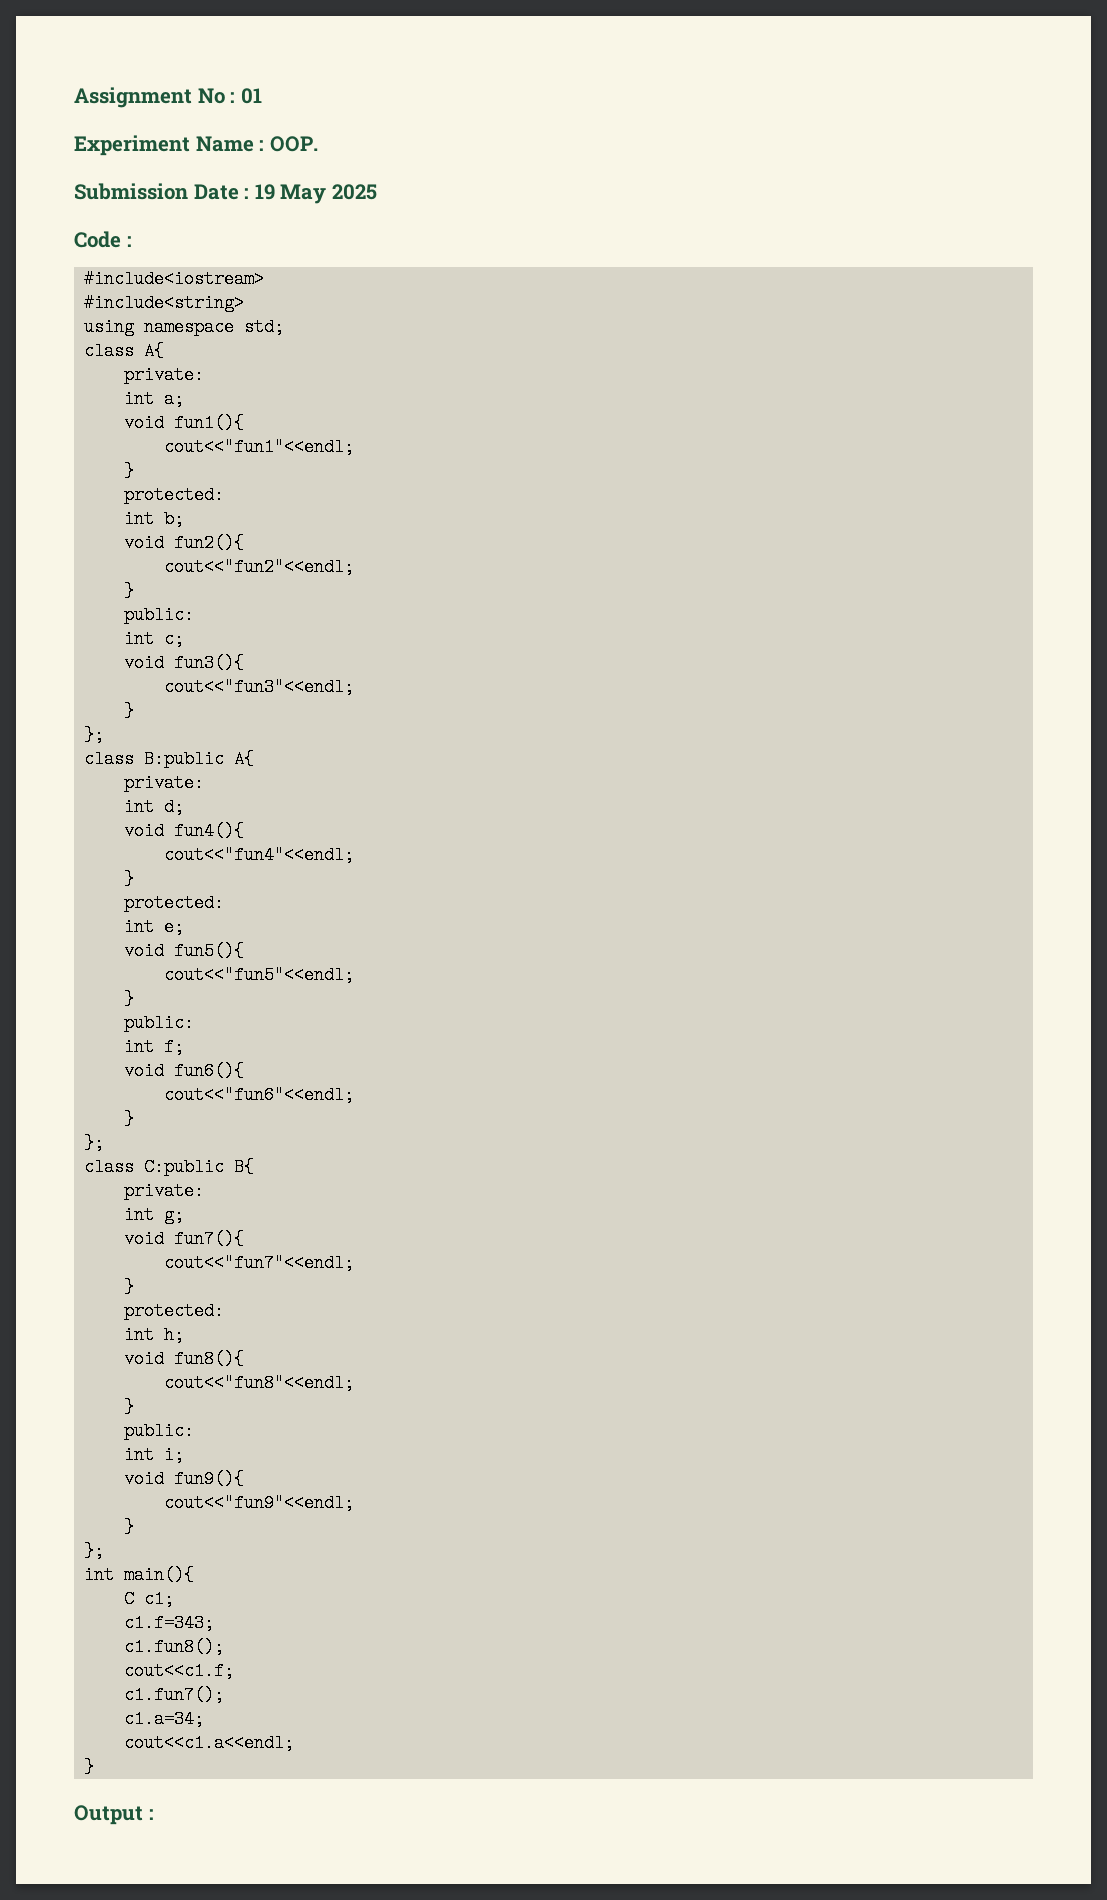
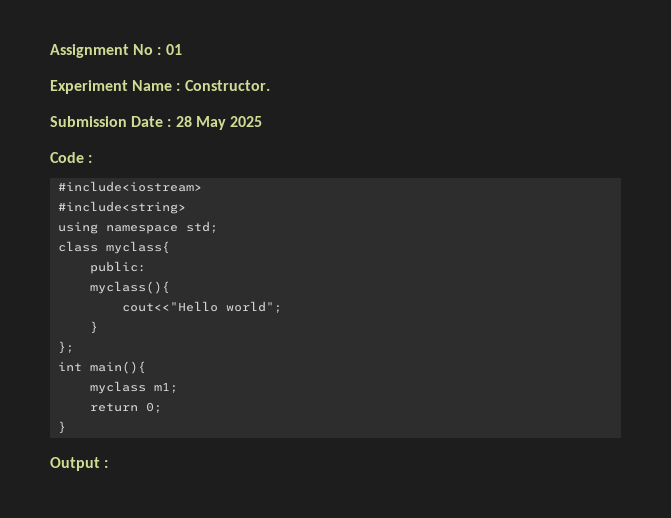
- Experiment Name : OOP.
+ Experiment Name : Constructor.
- Submission Date : 19 May 2025
+ Submission Date : 28 May 2025
- class A{
- private:
- int a;
- void fun1(){
- cout<<"fun1"<<endl;
- }
- protected:
- int b;
- void fun2(){
- cout<<"fun2"<<endl;
- }
+ class myclass{
  public:
- int c;
- void fun3(){
- cout<<"fun3"<<endl;
- }
- };
- class B:public A{
- private:
- int d;
- void fun4(){
- cout<<"fun4"<<endl;
- }
- protected:
- int e;
- void fun5(){
- cout<<"fun5"<<endl;
- }
- public:
- int f;
- void fun6(){
- cout<<"fun6"<<endl;
- }
- };
- class C:public B{
- private:
- int g;
- void fun7(){
- cout<<"fun7"<<endl;
- }
- protected:
- int h;
- void fun8(){
- cout<<"fun8"<<endl;
- }
- public:
- int i;
- void fun9(){
- cout<<"fun9"<<endl;
+ myclass(){
+ cout<<"Hello world";
  }
  };
  int main(){
- C c1;
- c1.f=343;
- c1.fun8();
- cout<<c1.f;
- c1.fun7();
- c1.a=34;
- cout<<c1.a<<endl;
+ myclass m1;
+ return 0;

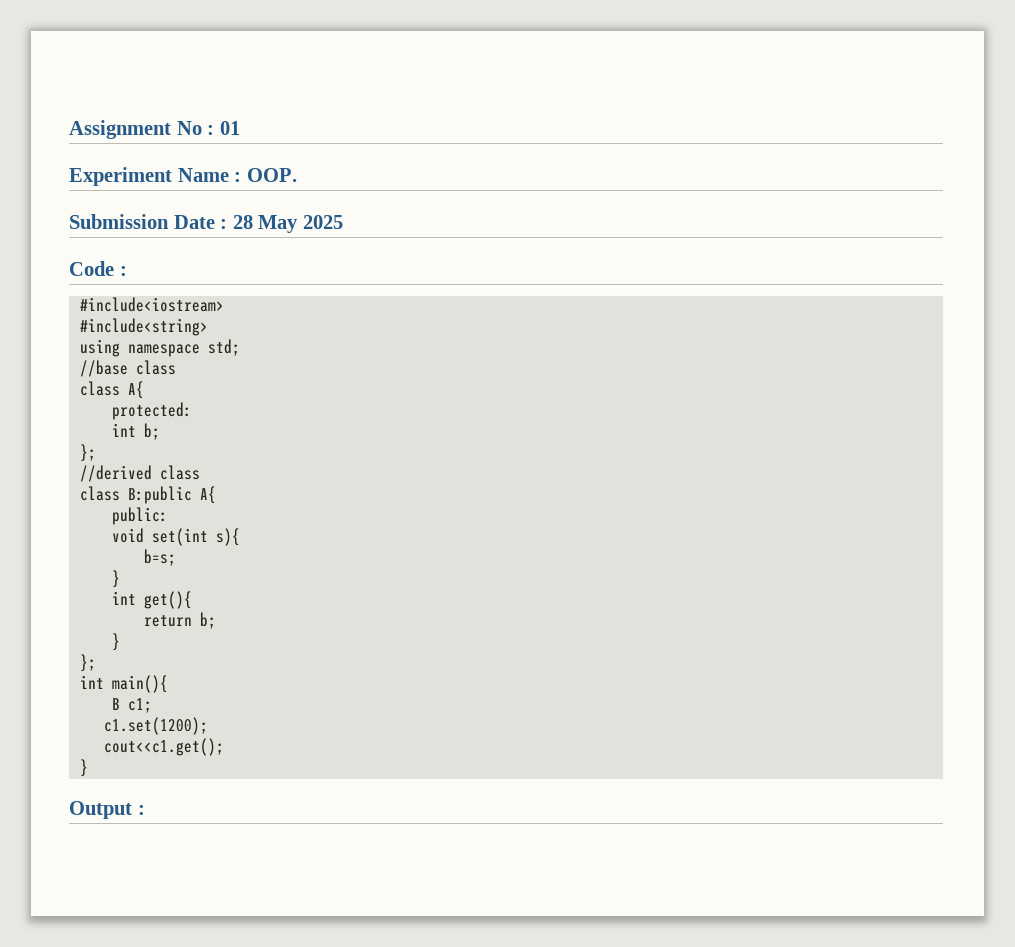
- Experiment Name : Constructor.
+ Experiment Name : OOP.
- class myclass{
+ //base class
+ class A{
+ protected:
+ int b;
+ };
+ //derived class
+ class B:public A{
  public:
- myclass(){
- cout<<"Hello world";
+ void set(int s){
+ b=s;
+ }
+ int get(){
+ return b;
- myclass m1;
- return 0;
+ B c1;
+ c1.set(1200);
+ cout<<c1.get();

